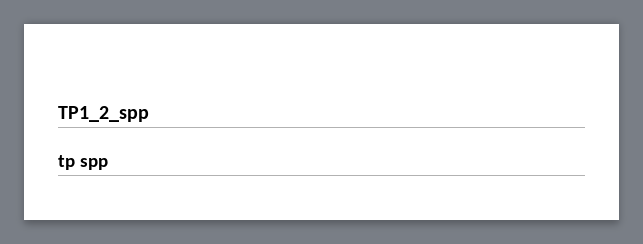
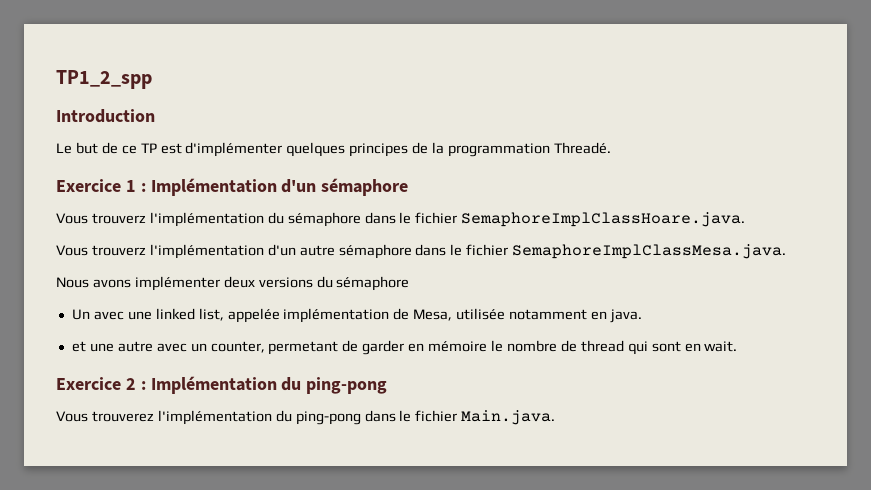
- tp spp
+ Introduction
+ Le but de ce TP est d'implémenter quelques principes de la programmation Threadé.
+ Exercice 1 : Implémentation d'un sémaphore
+ Vous trouverz l'implémentation du sémaphore dans le fichier SemaphoreImplClassHoare.java.
+ Vous trouverz l'implémentation d'un autre sémaphore dans le fichier SemaphoreImplClassMesa.java.
+ Nous avons implémenter deux versions du sémaphore
+ Un avec une linked list, appelée implémentation de Mesa, utilisée notamment en java.
+ et une autre avec un counter, permetant de garder en mémoire le nombre de thread qui sont en wait.
+ Exercice 2 : Implémentation du ping-pong
+ Vous trouverez l'implémentation du ping-pong dans le fichier Main.java.

